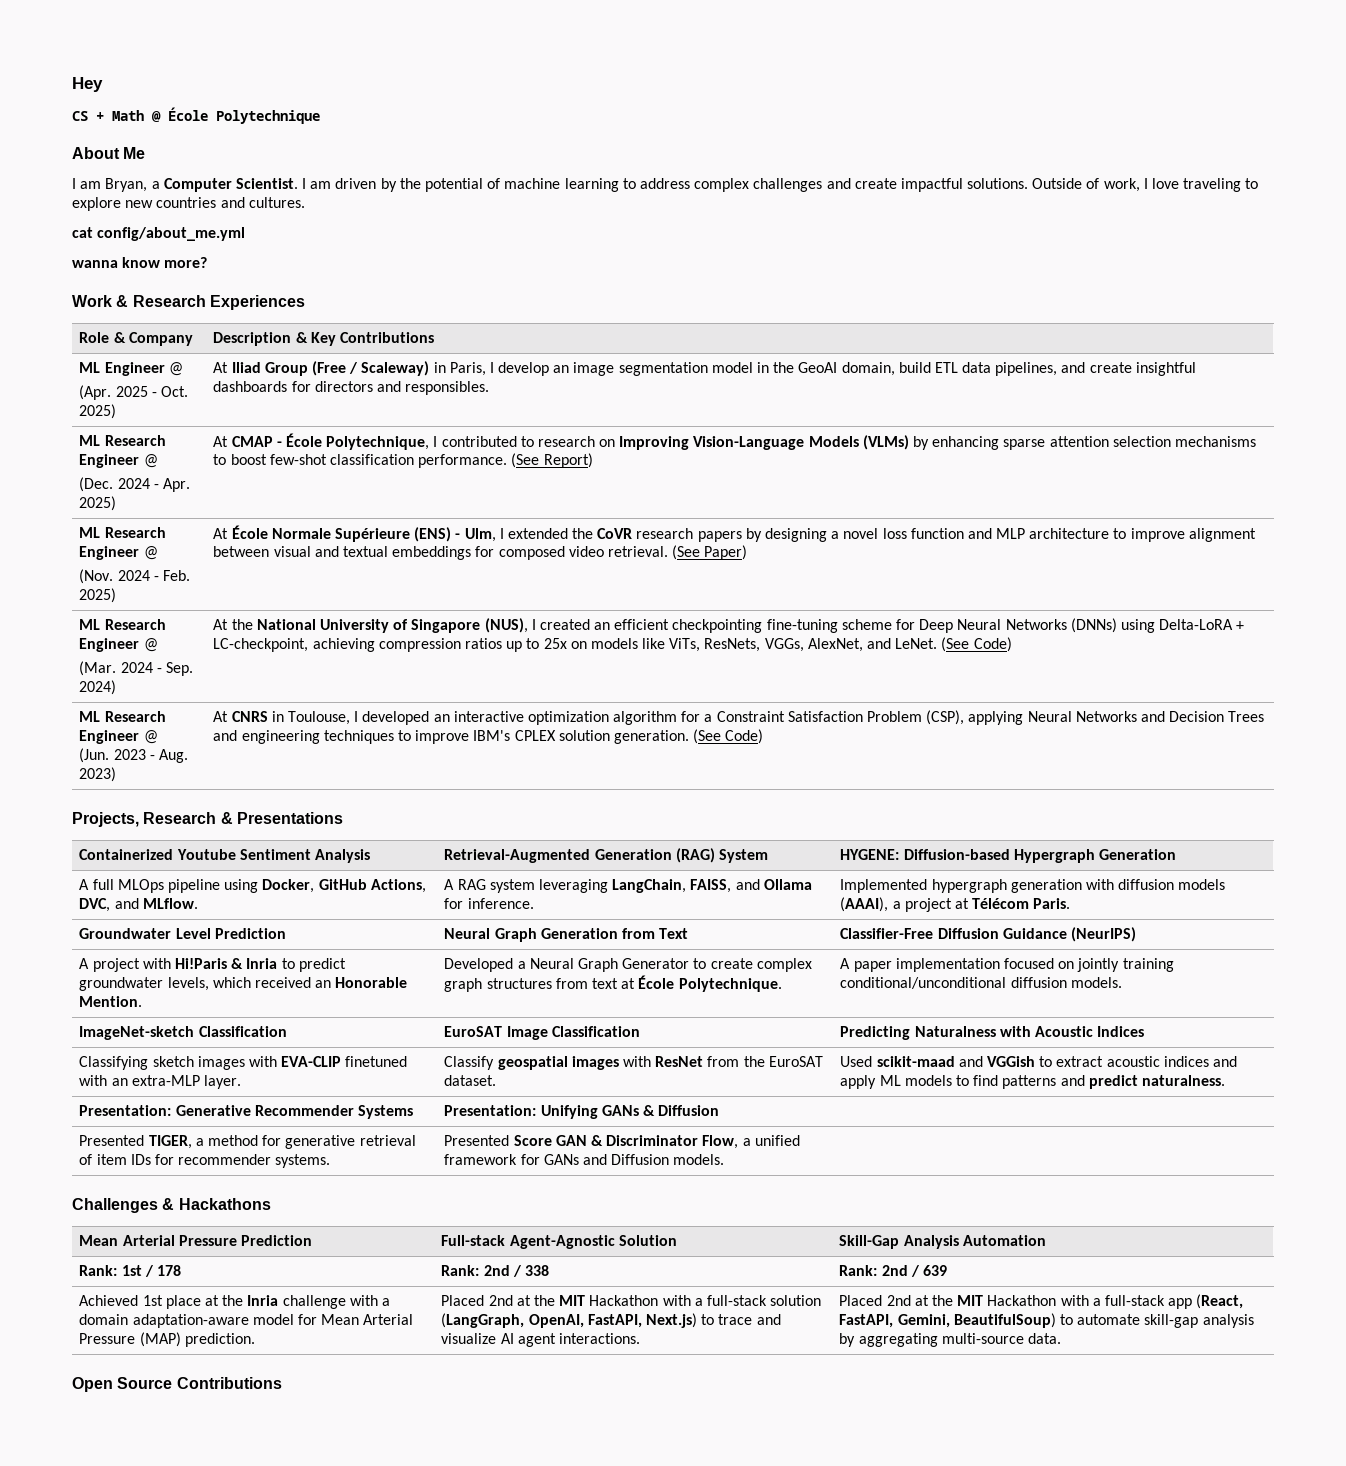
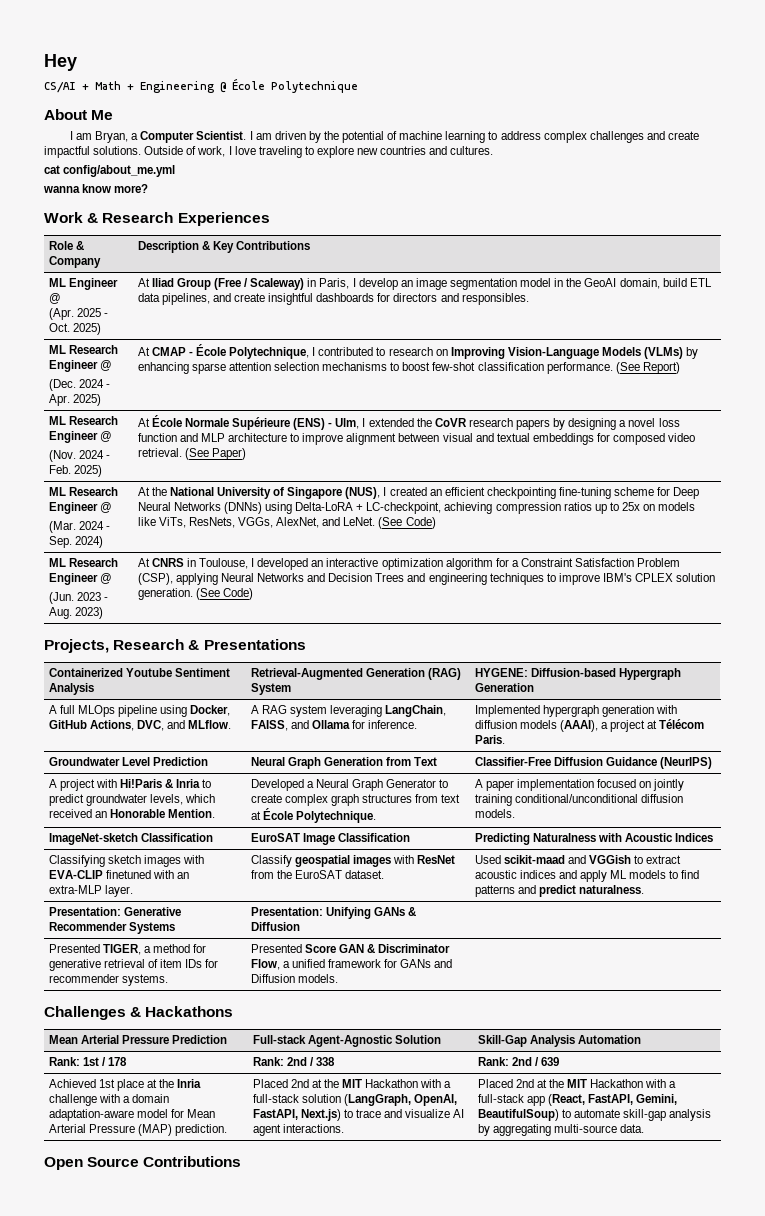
- CS + Math @ École Polytechnique
+ CS/AI + Math + Engineering @ École Polytechnique

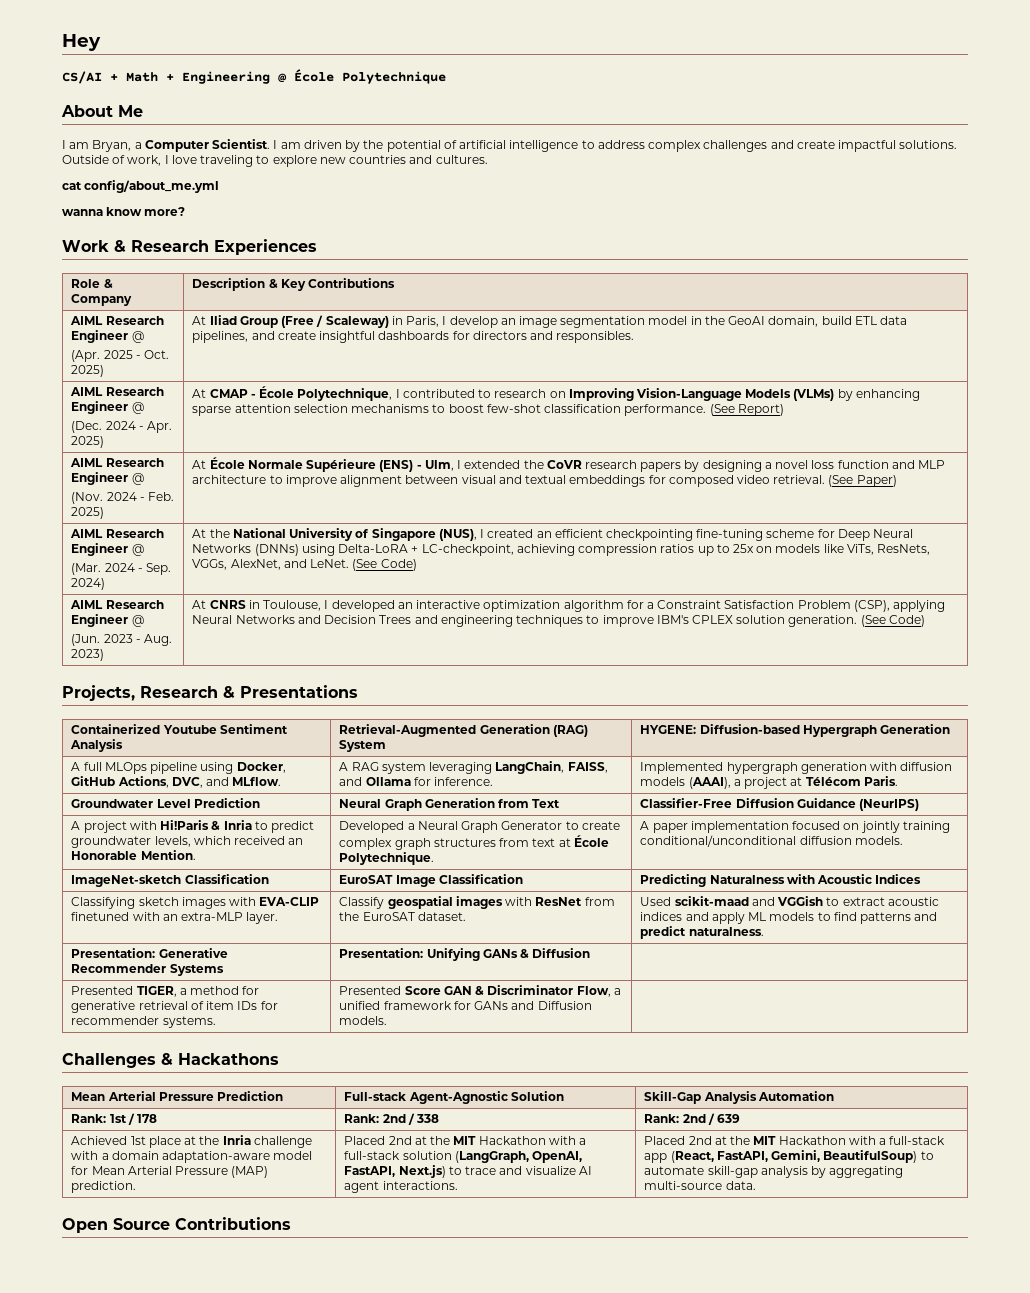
- I am driven by the potential of machine learning to address complex challenges and create impactful solutions.
+ I am driven by the potential of artificial intelligence to address complex challenges and create impactful solutions.
  Role & Company | Description & Key Contributions
- ML Engineer @
+ AIML Research Engineer @
  (Apr. 2025 - Oct. 2025) | At Iliad Group (Free / Scaleway) in Paris, I develop an image segmentation model in the GeoAI domain, build ETL data pipelines, and create insightful dashboards for directors and responsibles.
- ML Research Engineer @
+ AIML Research Engineer @
  (Dec. 2024 - Apr. 2025) | At CMAP - École Polytechnique, I contributed to research on Improving Vision-Language Models (VLMs) by enhancing sparse attention selection mechanisms to boost few-shot classification performance. (See Report)
- ML Research Engineer @
+ AIML Research Engineer @
  (See Paper)
- ML Research Engineer @
+ AIML Research Engineer @
  At the National University of Singapore (NUS), I created an efficient checkpointing fine-tuning scheme for Deep Neural Networks (DNNs) using Delta-LoRA + LC-checkpoint, achieving compression ratios up to 25x on models like ViTs, ResNets, VGGs, AlexNet, and LeNet. (See Code)
- ML Research Engineer @
+ AIML Research Engineer @

